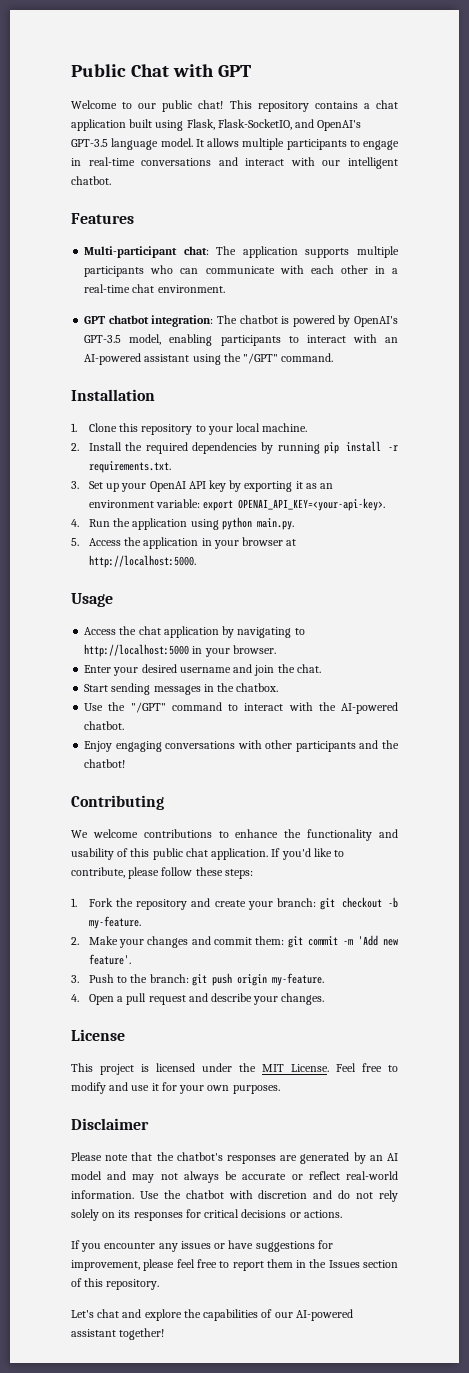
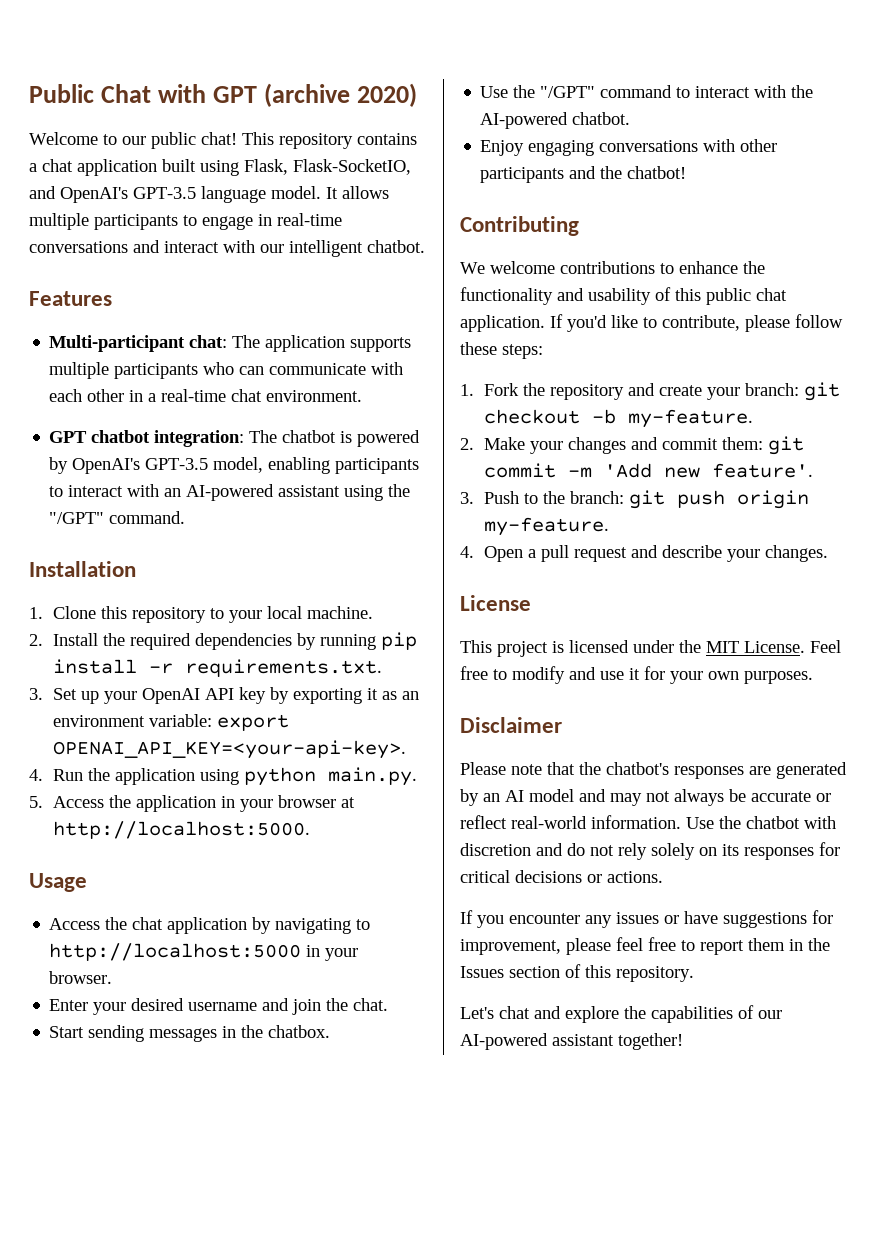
- Public Chat with GPT
+ Public Chat with GPT (archive 2020)

